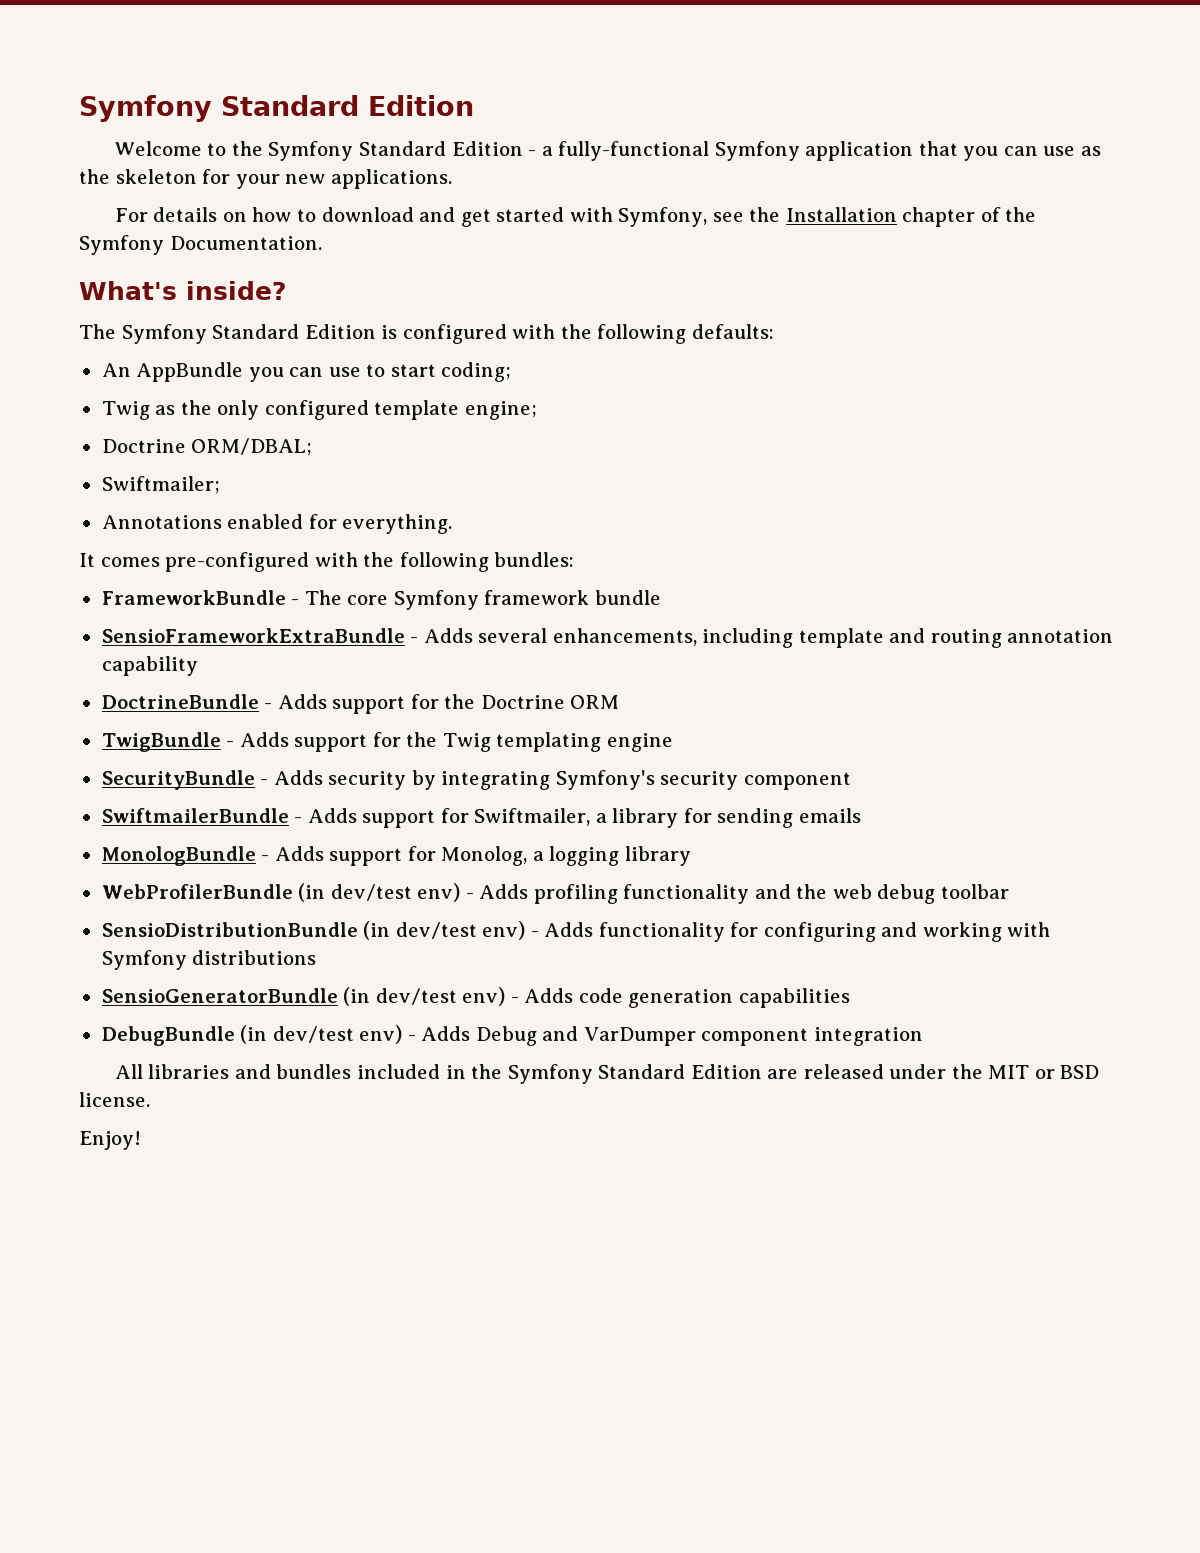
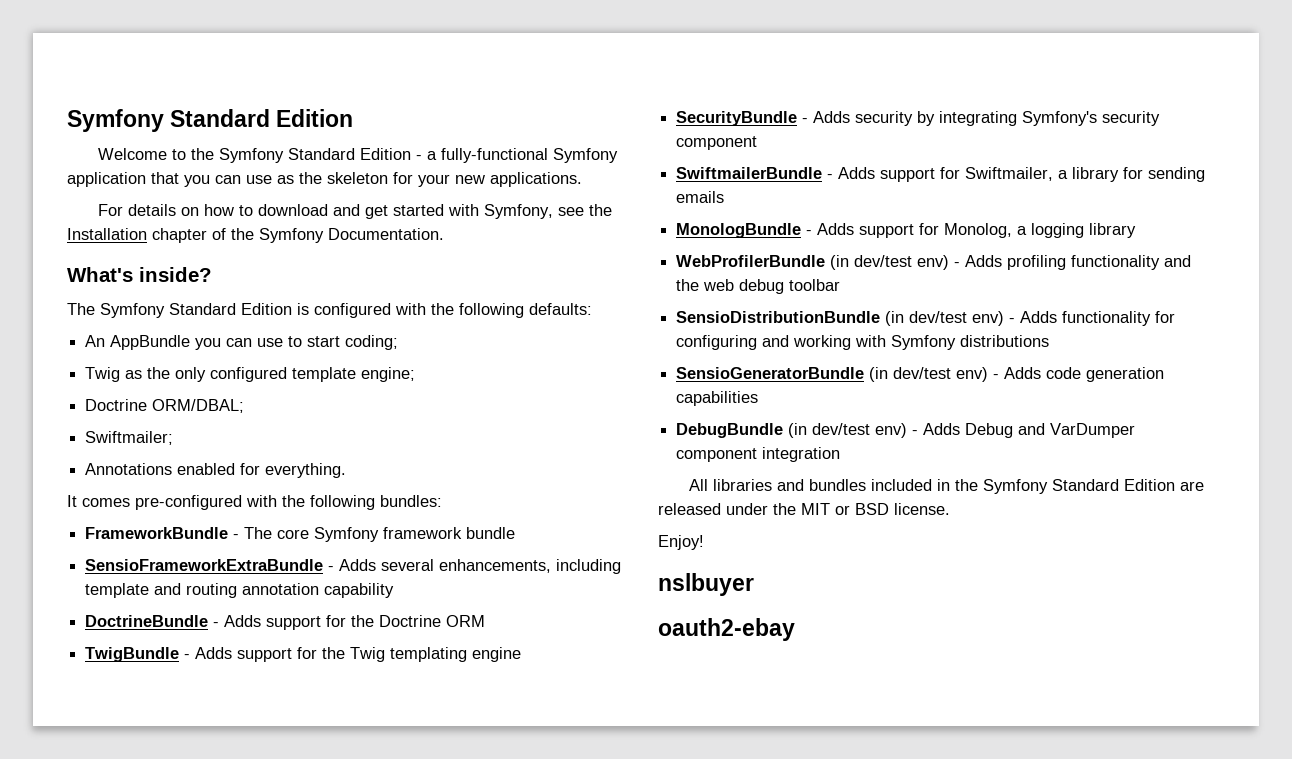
+ nslbuyer
+ oauth2-ebay

